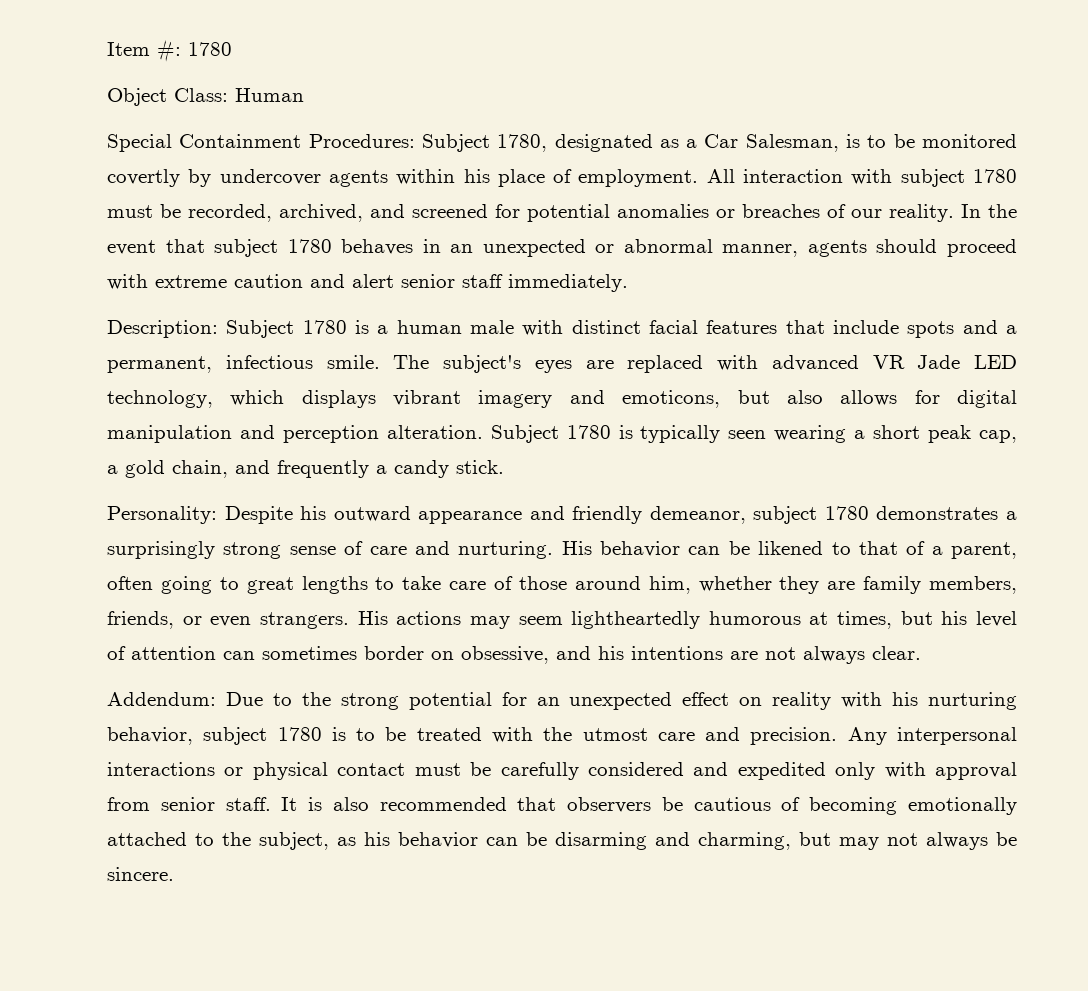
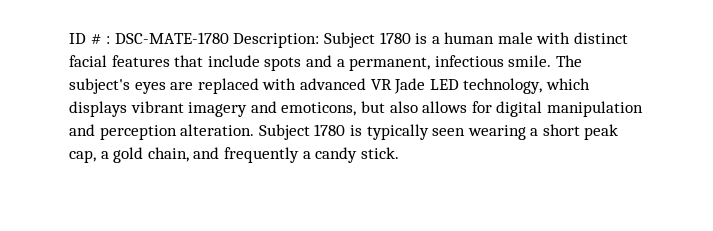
- Item #: 1780
- Object Class: Human
- Special Containment Procedures: Subject 1780, designated as a Car Salesman, is to be monitored covertly by undercover agents within his place of employment. All interaction with subject 1780 must be recorded, archived, and screened for potential anomalies or breaches of our reality. In the event that subject 1780 behaves in an unexpected or abnormal manner, agents should proceed with extreme caution and alert senior staff immediately.
- Description: Subject 1780 is a human male with distinct facial features that include spots and a permanent, infectious smile.
+ ID # : DSC-MATE-1780 Description: Subject 1780 is a human male with distinct facial features that include spots and a permanent, infectious smile.
- Personality: Despite his outward appearance and friendly demeanor, subject 1780 demonstrates a surprisingly strong sense of care and nurturing. His behavior can be likened to that of a parent, often going to great lengths to take care of those around him, whether they are family members, friends, or even strangers. His actions may seem lightheartedly humorous at times, but his level of attention can sometimes border on obsessive, and his intentions are not always clear.
- Addendum: Due to the strong potential for an unexpected effect on reality with his nurturing behavior, subject 1780 is to be treated with the utmost care and precision. Any interpersonal interactions or physical contact must be carefully considered and expedited only with approval from senior staff. It is also recommended that observers be cautious of becoming emotionally attached to the subject, as his behavior can be disarming and charming, but may not always be sincere.

